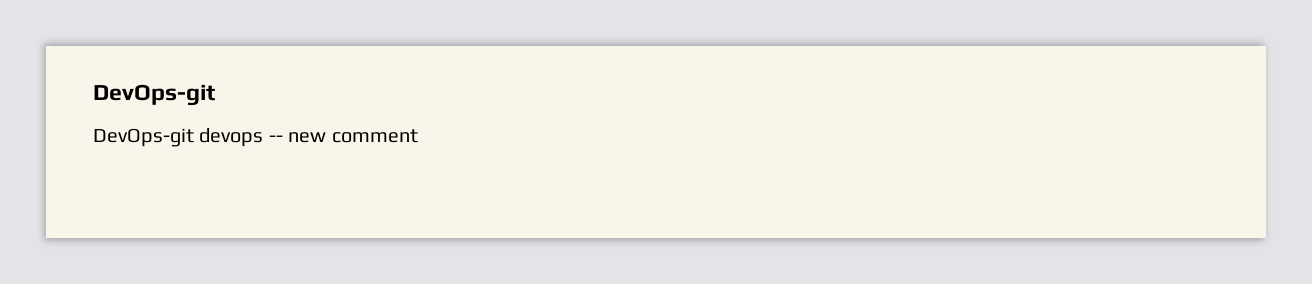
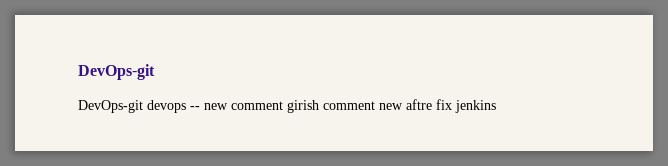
- DevOps-git devops -- new comment
+ DevOps-git devops -- new comment girish comment new aftre fix jenkins

